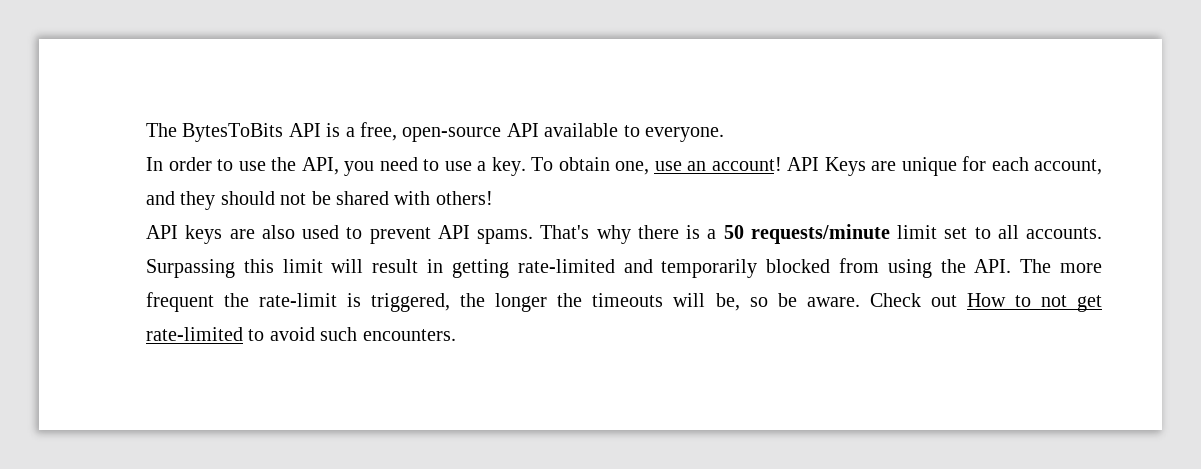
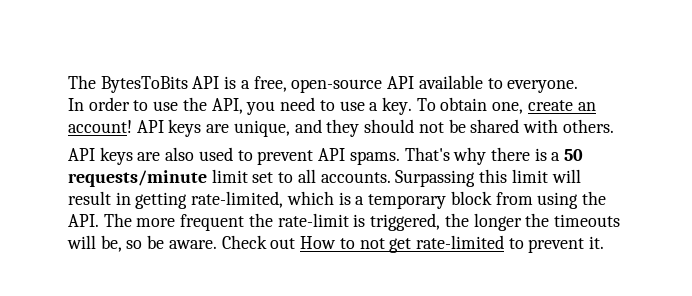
- To obtain one, use an account!
+ To obtain one, create an account!
- API Keys are unique for each account, and they should not be shared with others!
+ API keys are unique, and they should not be shared with others.
- Surpassing this limit will result in getting rate-limited and temporarily blocked from using the API. The more frequent the rate-limit is triggered, the longer the timeouts will be, so be aware.
+ Surpassing this limit will result in getting rate-limited, which is a temporary block from using the API. The more frequent the rate-limit is triggered, the longer the timeouts will be, so be aware.
- Check out How to not get rate-limited to avoid such encounters.
+ Check out How to not get rate-limited to prevent it.

